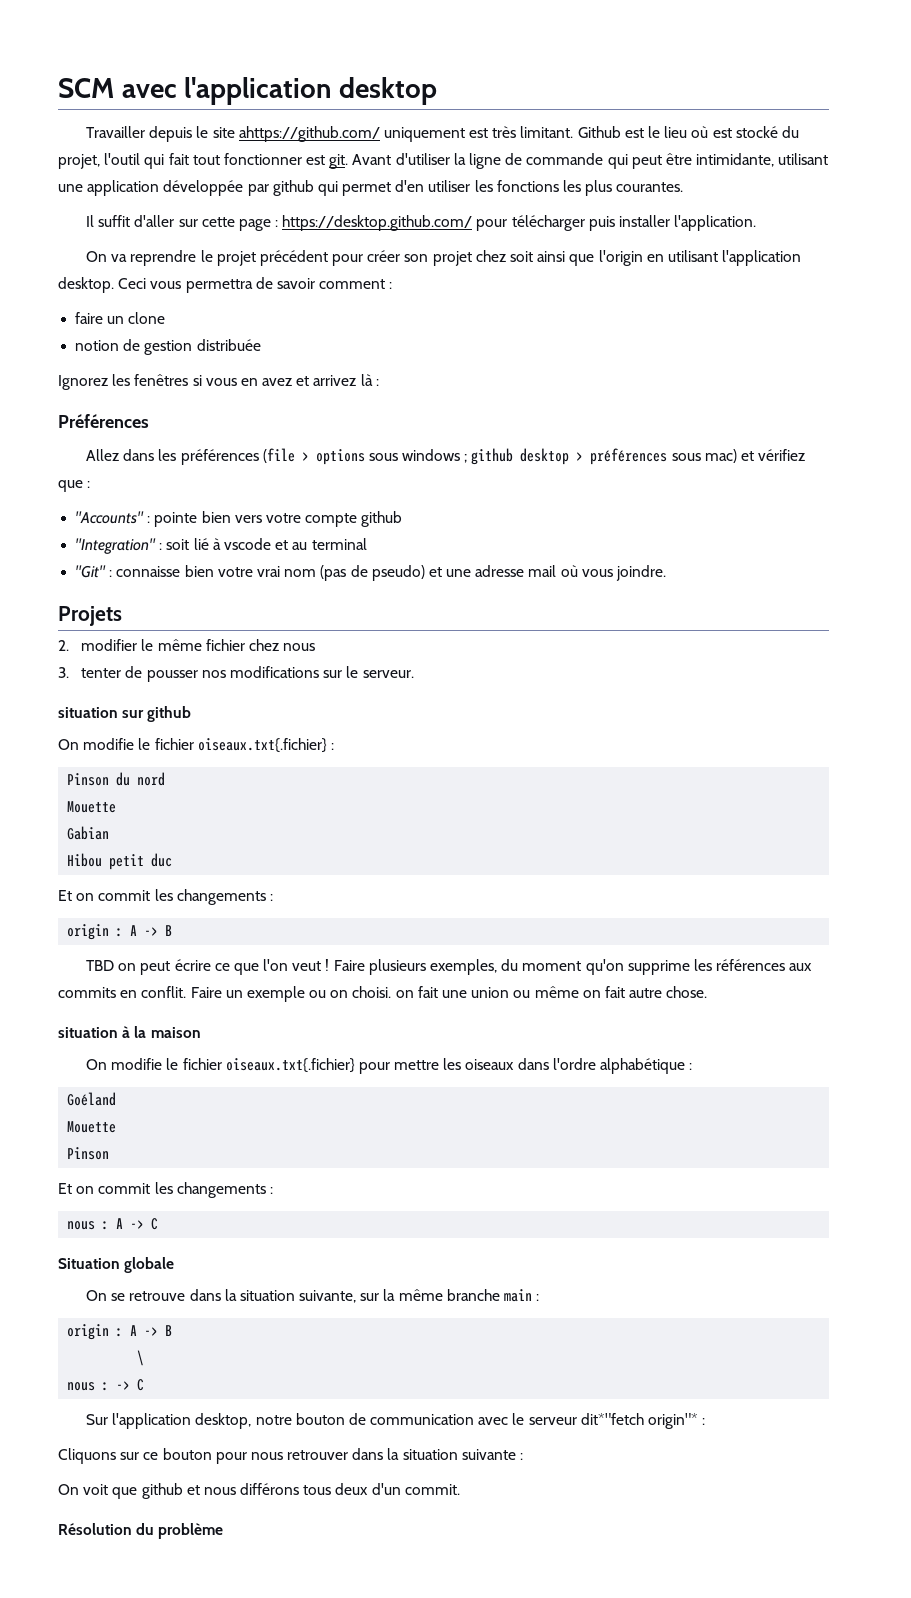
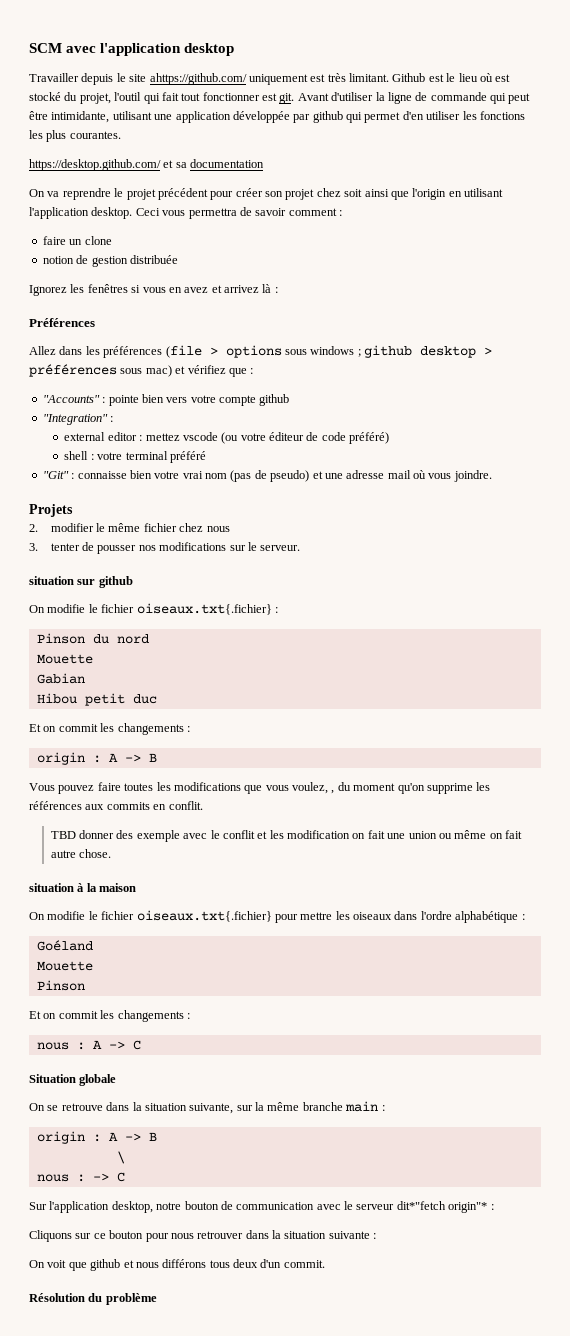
- Il suffit d'aller sur cette page : https://desktop.github.com/ pour télécharger puis installer l'application.
+ https://desktop.github.com/ et sa documentation
- "Integration" : soit lié à vscode et au terminal
+ "Integration" :
+ external editor : mettez vscode (ou votre éditeur de code préféré)
+ shell : votre terminal préféré
- TBD on peut écrire ce que l'on veut ! Faire plusieurs exemples, du moment qu'on supprime les références aux commits en conflit. Faire un exemple ou on choisi. on fait une union ou même on fait autre chose.
+ Vous pouvez faire toutes les modifications que vous voulez, , du moment qu'on supprime les références aux commits en conflit.
+ TBD donner des exemple avec le conflit et les modification on fait une union ou même on fait autre chose.

